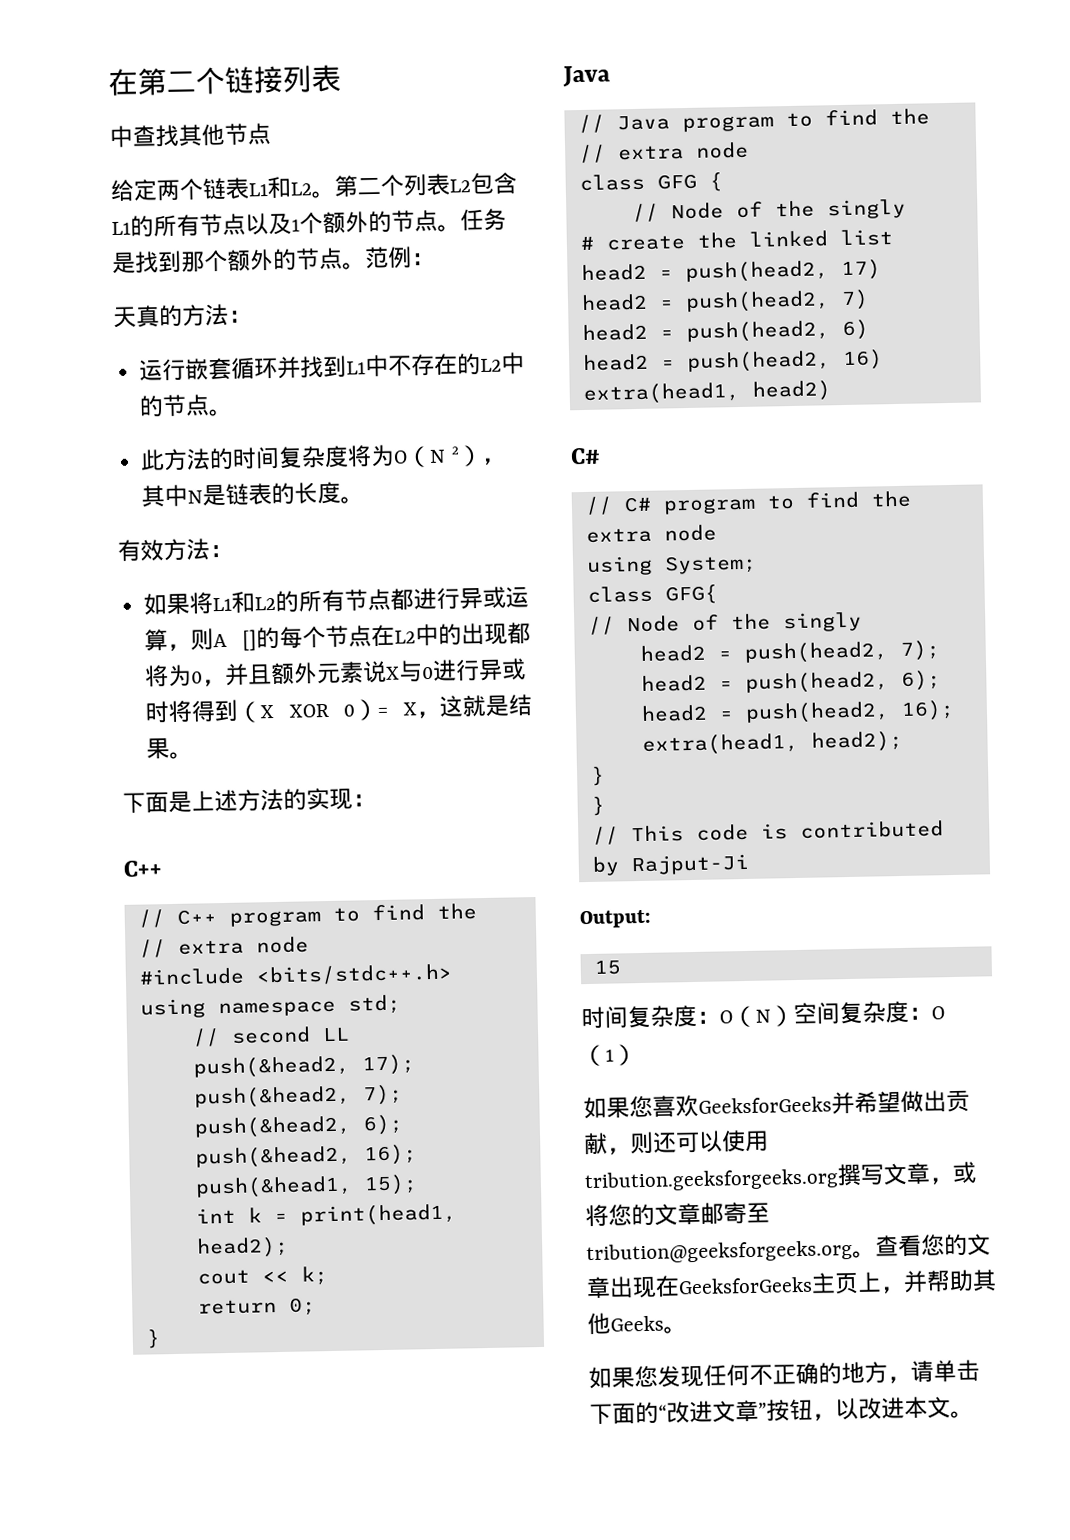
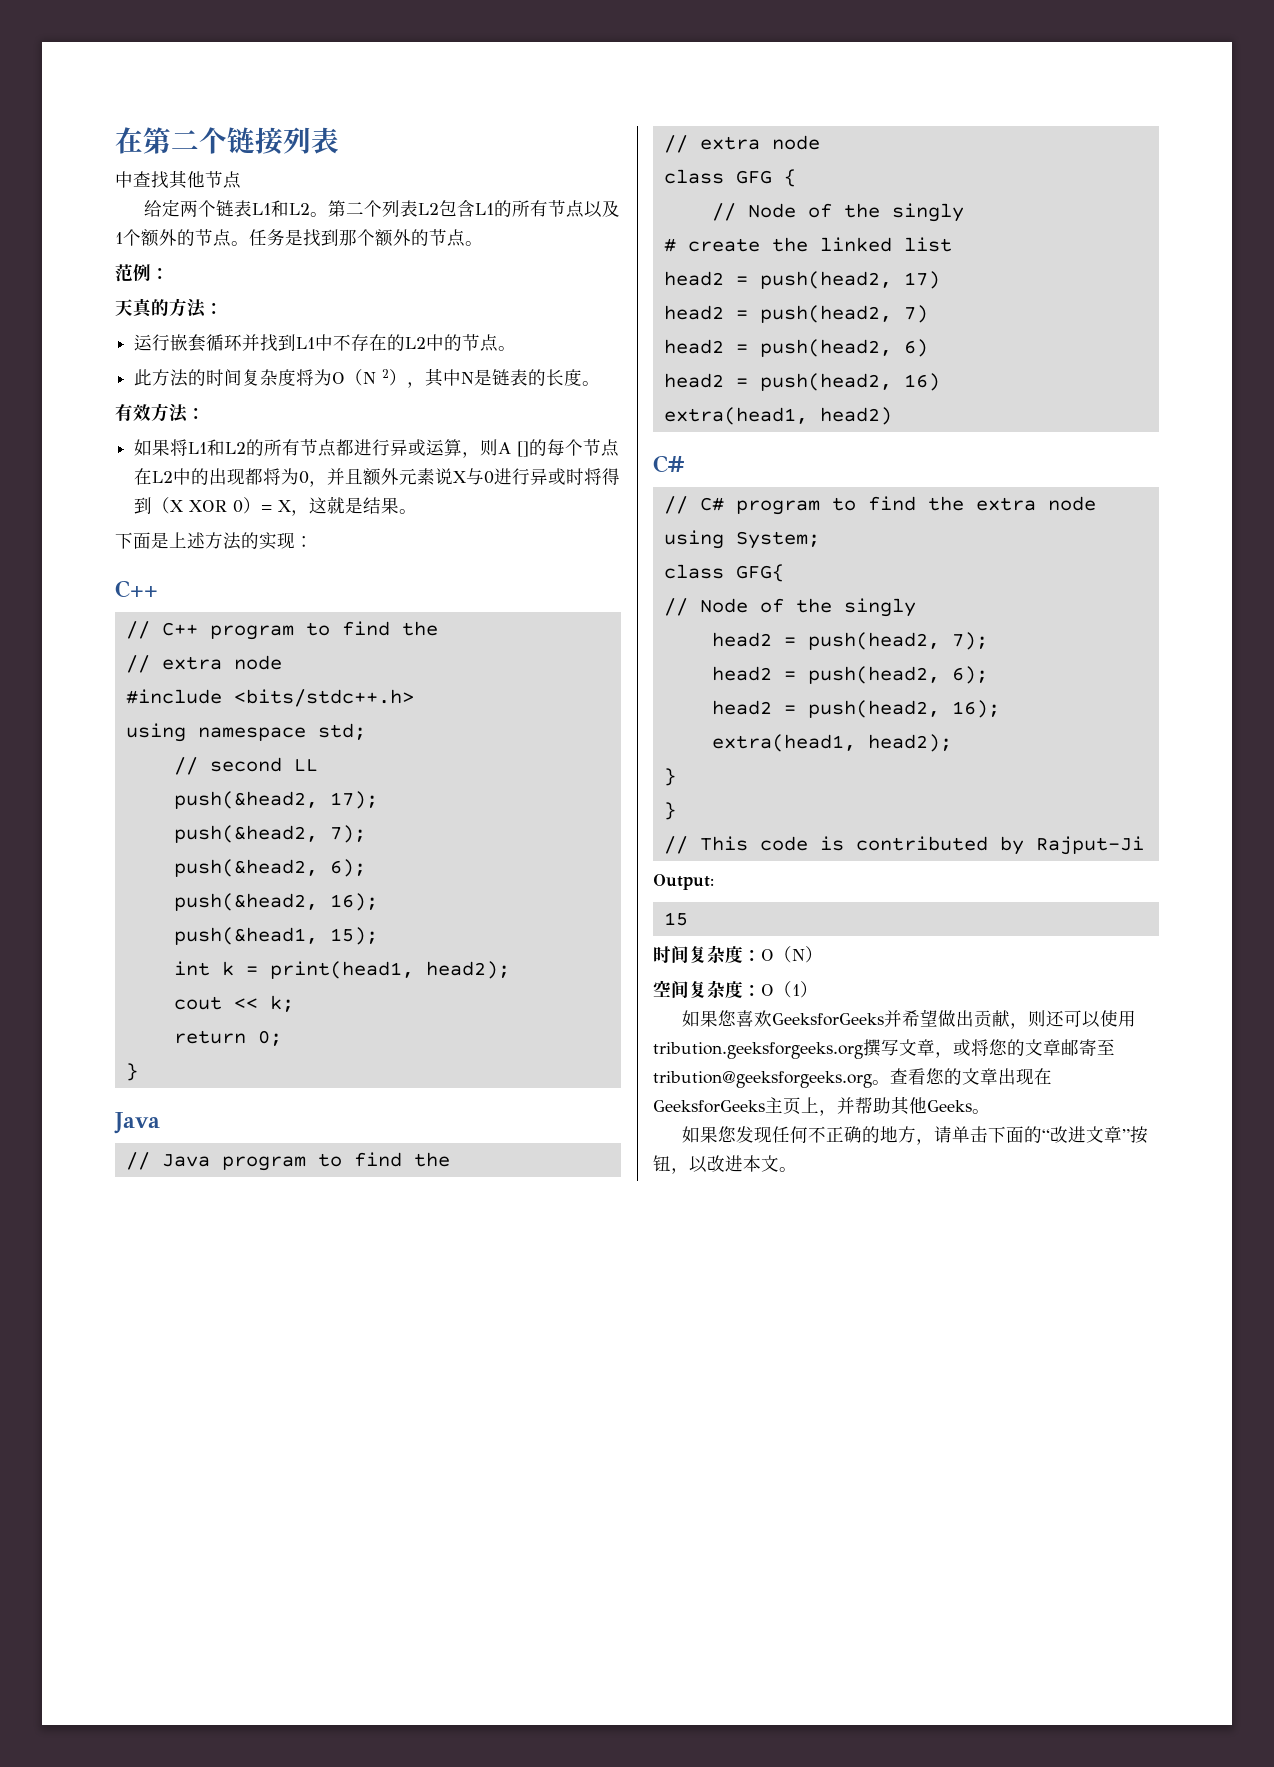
- 任务是找到那个额外的节点。范例：
+ 任务是找到那个额外的节点。
+ 范例：
- 时间复杂度：O（N）空间复杂度：O（1）
+ 时间复杂度：O（N）
+ 空间复杂度：O（1）

